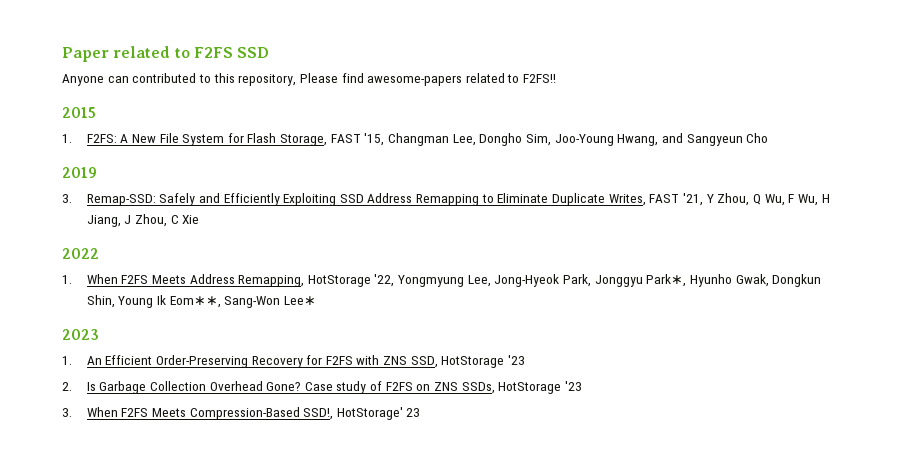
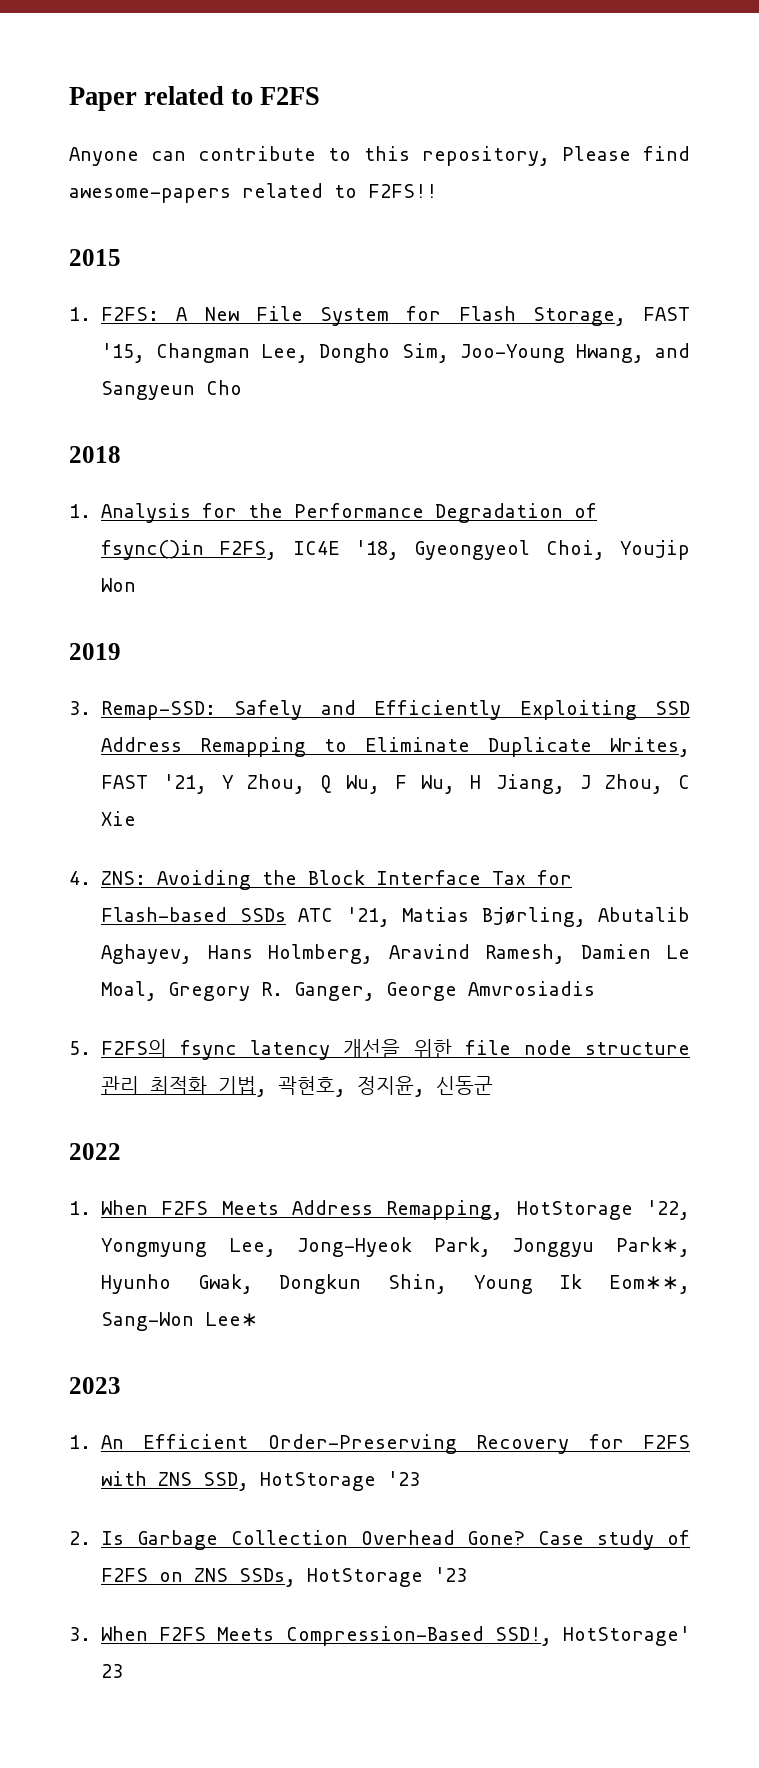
- Paper related to F2FS SSD
+ Paper related to F2FS
- Anyone can contributed to this repository, Please find awesome-papers related to F2FS!!
+ Anyone can contribute to this repository, Please find awesome-papers related to F2FS!!
+ 2018
+ 1. Analysis for the Performance Degradation of fsync()in F2FS, IC4E '18, Gyeongyeol Choi, Youjip Won
+ 4. ZNS: Avoiding the Block Interface Tax for Flash-based SSDs ATC '21, Matias Bjørling, Abutalib Aghayev, Hans Holmberg, Aravind Ramesh, Damien Le Moal, Gregory R. Ganger, George Amvrosiadis
+ 5. F2FS의 fsync latency 개선을 위한 file node structure 관리 최적화 기법, 곽현호, 정지윤, 신동군

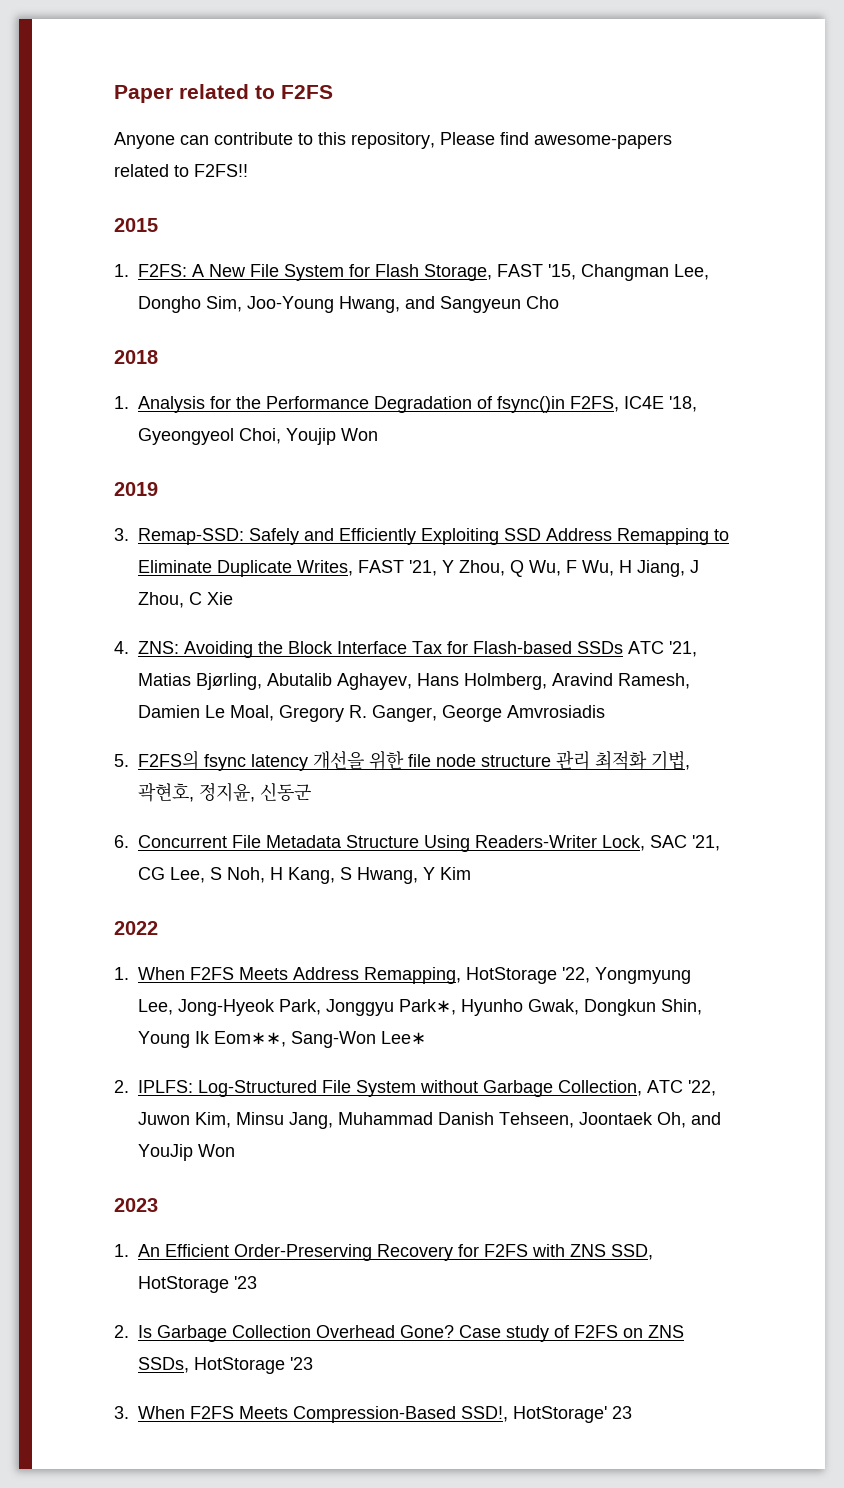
+ 6. Concurrent File Metadata Structure Using Readers-Writer Lock, SAC '21, CG Lee, S Noh, H Kang, S Hwang, Y Kim
+ 2. IPLFS: Log-Structured File System without Garbage Collection, ATC '22, Juwon Kim, Minsu Jang, Muhammad Danish Tehseen, Joontaek Oh, and YouJip Won

